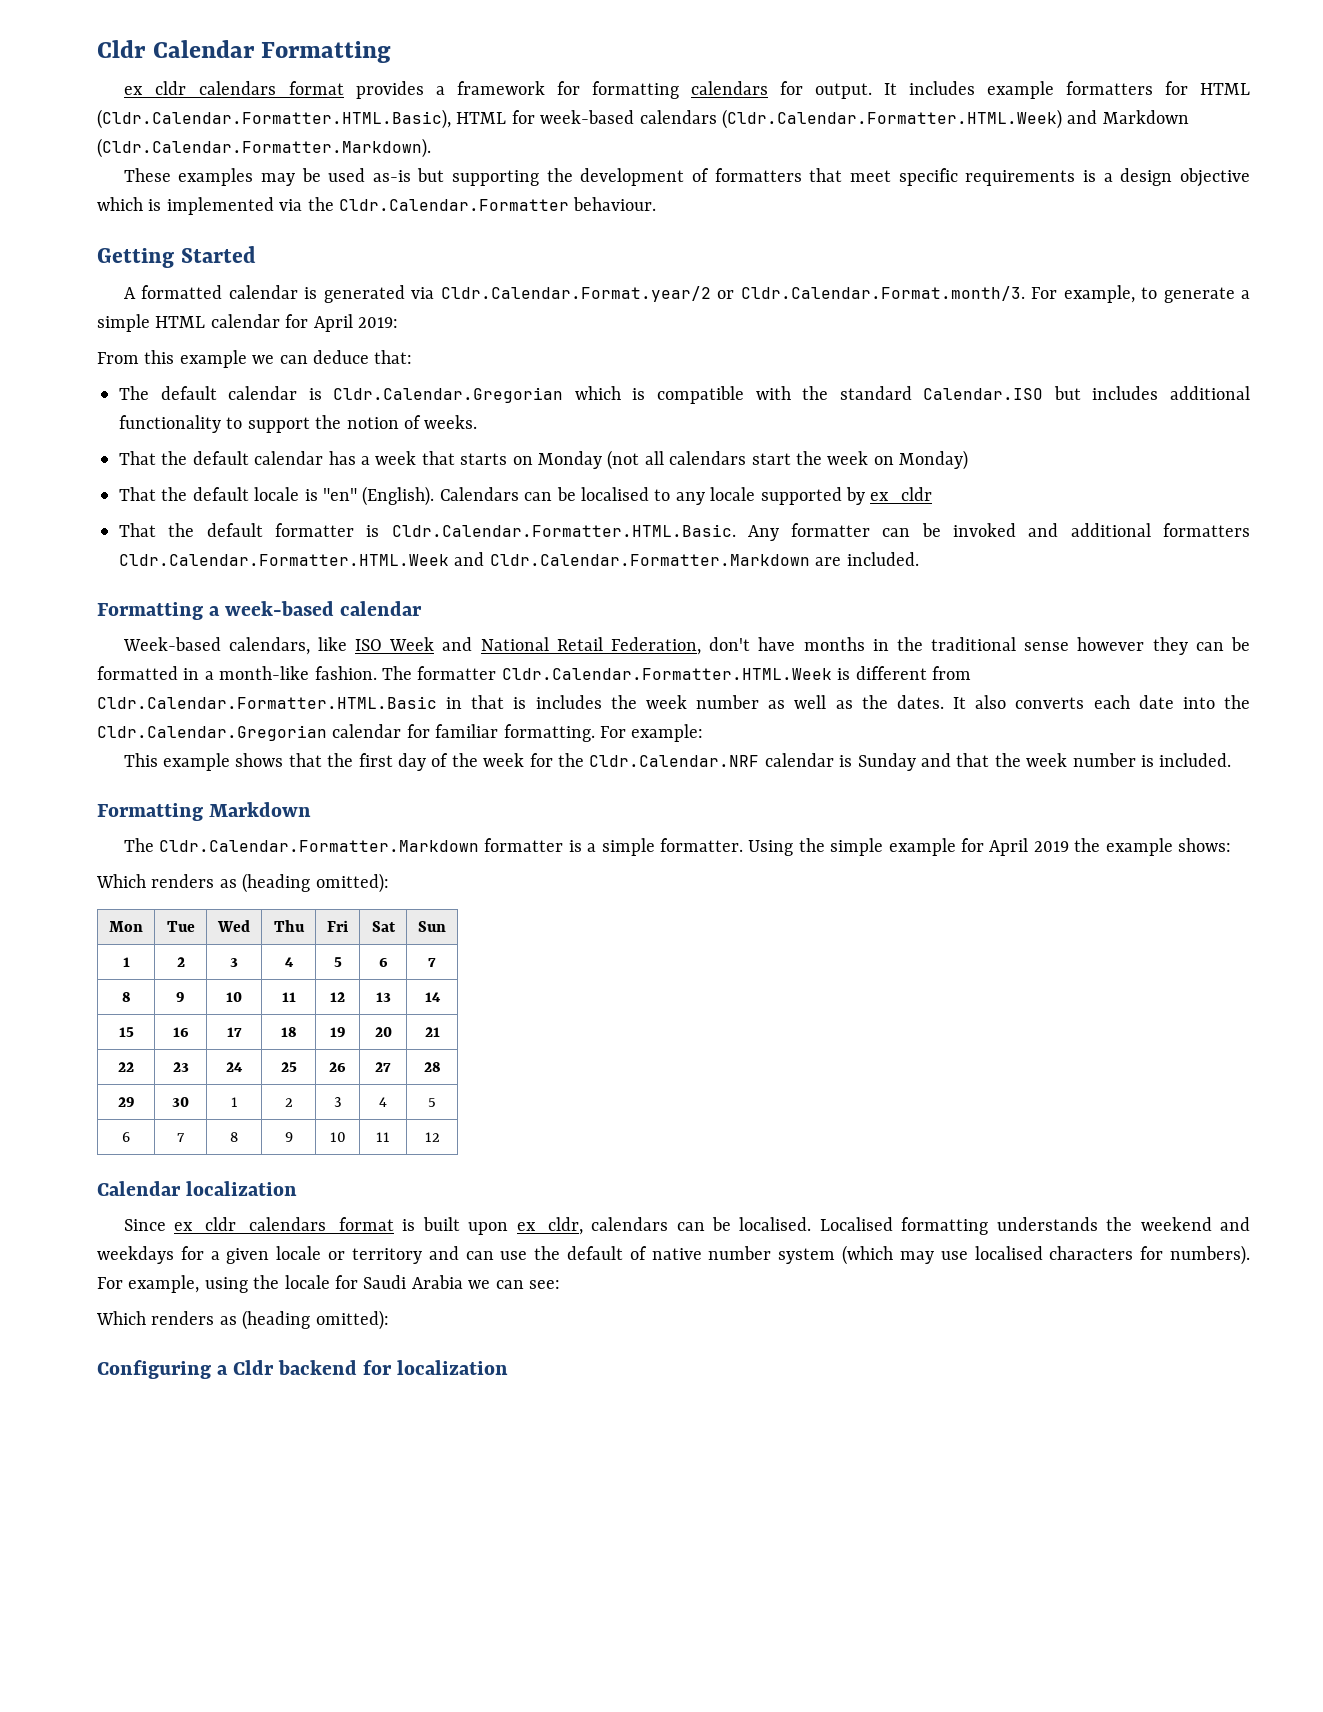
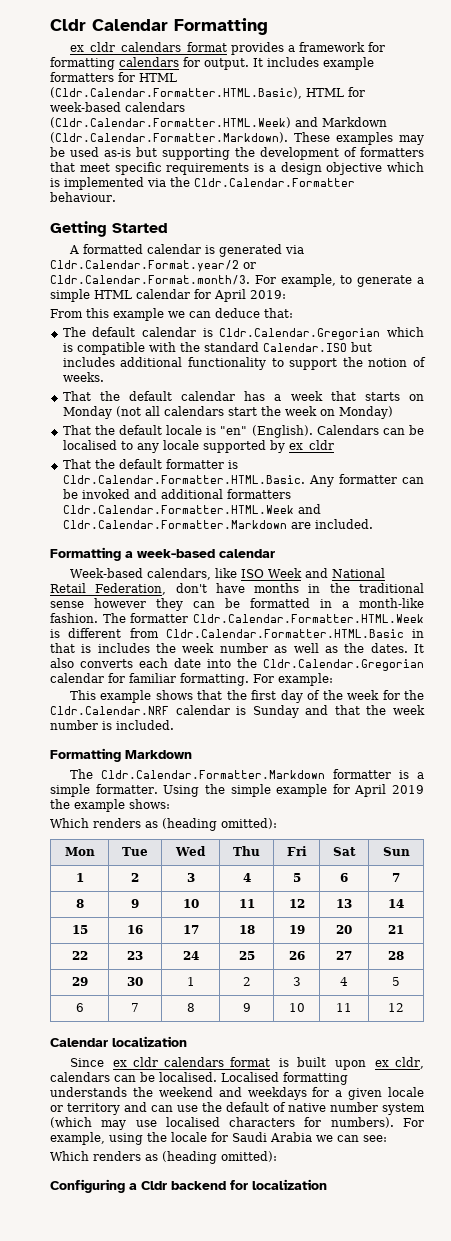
- It includes example formatters for HTML (Cldr.Calendar.Formatter.HTML.Basic), HTML for week-based calendars (Cldr.Calendar.Formatter.HTML.Week) and Markdown (Cldr.Calendar.Formatter.Markdown).
- These examples may be used as-is but supporting the development of formatters that meet specific requirements is a design objective which is implemented via the Cldr.Calendar.Formatter behaviour.
+ It includes example formatters for HTML (Cldr.Calendar.Formatter.HTML.Basic), HTML for week-based calendars (Cldr.Calendar.Formatter.HTML.Week) and Markdown (Cldr.Calendar.Formatter.Markdown). These examples may be used as-is but supporting the development of formatters that meet specific requirements is a design objective which is implemented via the Cldr.Calendar.Formatter behaviour.

